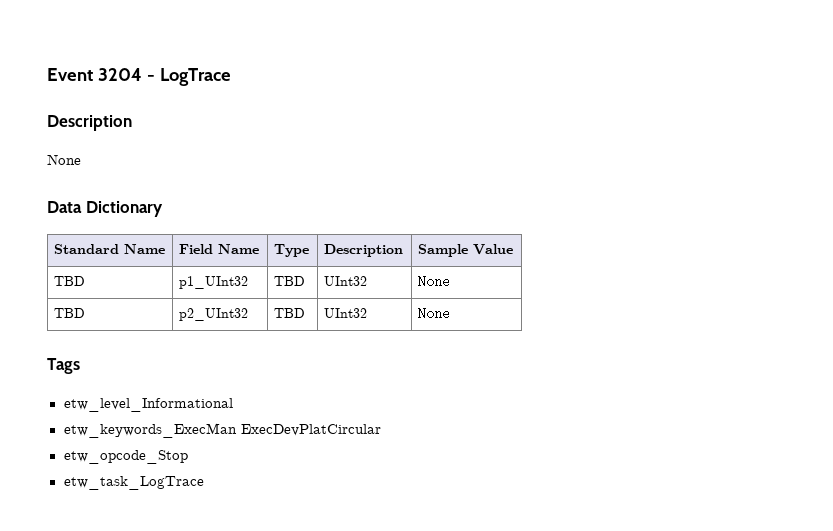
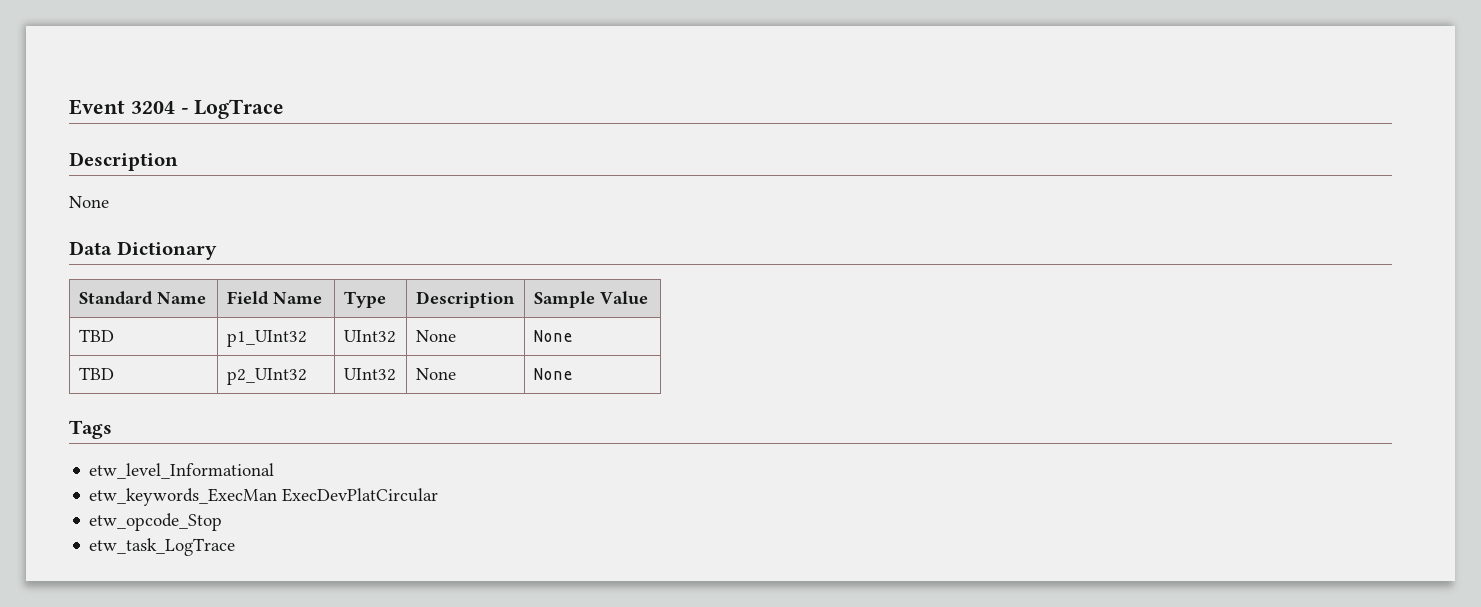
- TBD | p1_UInt32 | TBD | UInt32 | None
+ TBD | p1_UInt32 | UInt32 | None | None
- TBD | p2_UInt32 | TBD | UInt32 | None
+ TBD | p2_UInt32 | UInt32 | None | None

